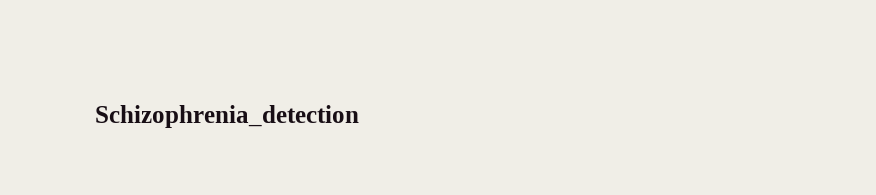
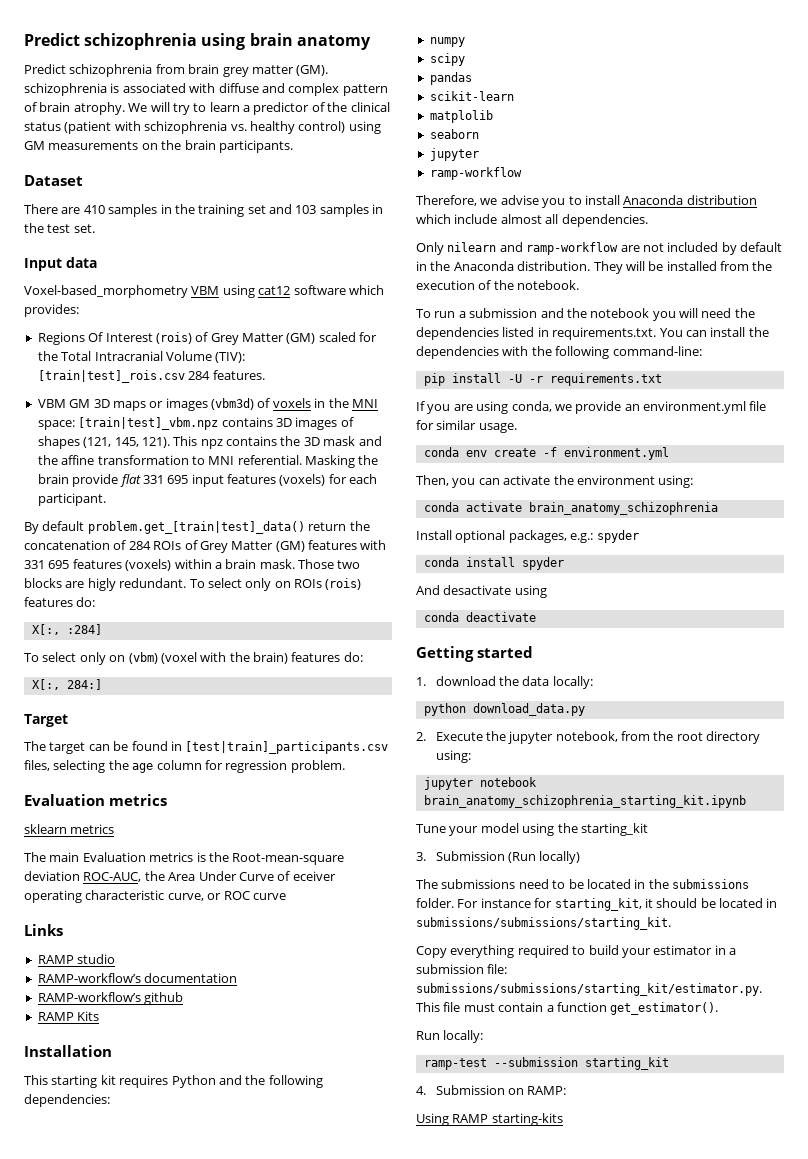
- Schizophrenia_detection
+ Predict schizophrenia using brain anatomy
+ Predict schizophrenia from brain grey matter (GM). schizophrenia is associated with diffuse and complex pattern of brain atrophy. We will try to learn a predictor of the clinical status (patient with schizophrenia vs. healthy control) using GM measurements on the brain participants.
+ Dataset
+ There are 410 samples in the training set and 103 samples in the test set.
+ Input data
+ Voxel-based_morphometry VBM using cat12 software which provides:
+ Regions Of Interest (rois) of Grey Matter (GM) scaled for the Total Intracranial Volume (TIV): [train|test]_rois.csv 284 features.
+ VBM GM 3D maps or images (vbm3d) of voxels in the MNI space: [train|test]_vbm.npz contains 3D images of shapes (121, 145, 121). This npz contains the 3D mask and the affine transformation to MNI referential. Masking the brain provide flat 331 695 input features (voxels) for each participant.
+ By default problem.get_[train|test]_data() return the concatenation of 284 ROIs of Grey Matter (GM) features with 331 695 features (voxels) within a brain mask. Those two blocks are higly redundant. To select only on ROIs (rois) features do:
+ X[:, :284]
+ To select only on (vbm) (voxel with the brain) features do:
+ X[:, 284:]
+ Target
+ The target can be found in [test|train]_participants.csv files, selecting the age column for regression problem.
+ Evaluation metrics
+ sklearn metrics
+ The main Evaluation metrics is the Root-mean-square deviation ROC-AUC, the Area Under Curve of eceiver operating characteristic curve, or ROC curve
+ Links
+ RAMP studio
+ RAMP-workflow’s documentation
+ RAMP-workflow’s github
+ RAMP Kits
+ Installation
+ This starting kit requires Python and the following dependencies:
+ numpy
+ scipy
+ pandas
+ scikit-learn
+ matplolib
+ seaborn
+ jupyter
+ ramp-workflow
+ Therefore, we advise you to install Anaconda distribution which include almost all dependencies.
+ Only nilearn and ramp-workflow are not included by default in the Anaconda distribution. They will be installed from the execution of the notebook.
+ To run a submission and the notebook you will need the dependencies listed in requirements.txt. You can install the dependencies with the following command-line:
+ pip install -U -r requirements.txt
+ If you are using conda, we provide an environment.yml file for similar usage.
+ conda env create -f environment.yml
+ Then, you can activate the environment using:
+ conda activate brain_anatomy_schizophrenia
+ Install optional packages, e.g.: spyder
+ conda install spyder
+ And desactivate using
+ conda deactivate
+ Getting started
+ 1. download the data locally:
+ python download_data.py
+ 2. Execute the jupyter notebook, from the root directory using:
+ jupyter notebook brain_anatomy_schizophrenia_starting_kit.ipynb
+ Tune your model using the starting_kit
+ 3. Submission (Run locally)
+ The submissions need to be located in the submissions folder. For instance for starting_kit, it should be located in submissions/submissions/starting_kit.
+ Copy everything required to build your estimator in a submission file: submissions/submissions/starting_kit/estimator.py. This file must contain a function get_estimator().
+ Run locally:
+ ramp-test --submission starting_kit
+ 4. Submission on RAMP:
+ Using RAMP starting-kits

